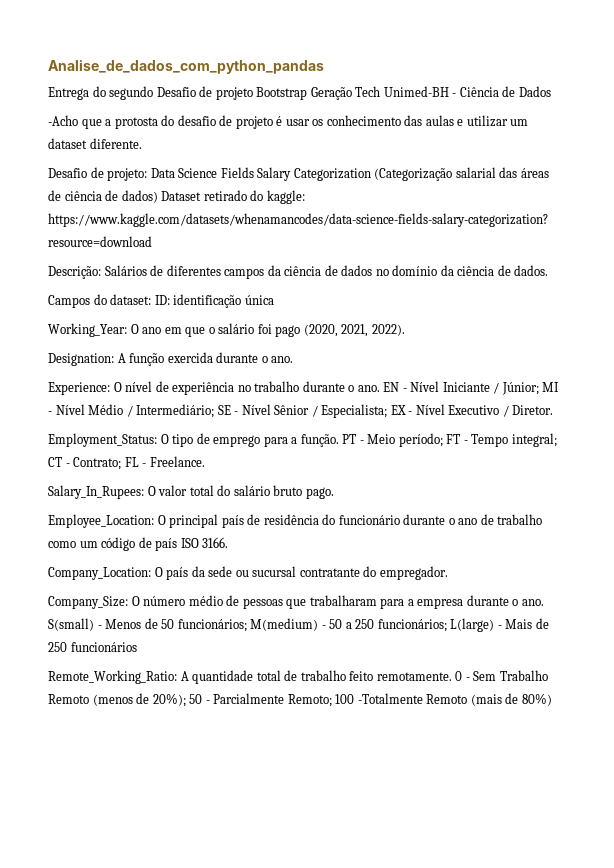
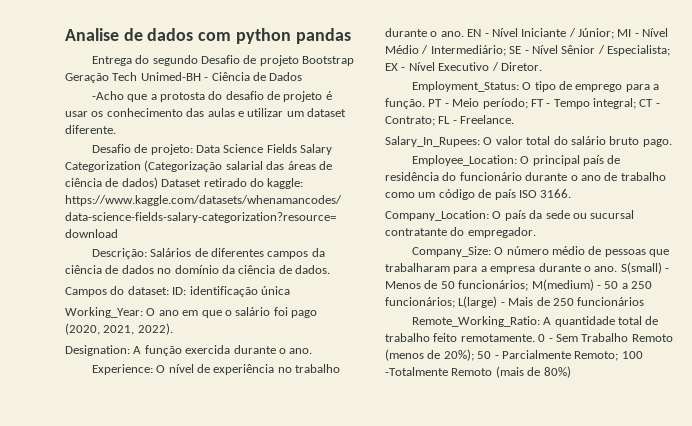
- Analise_de_dados_com_python_pandas
+ Analise de dados com python pandas

